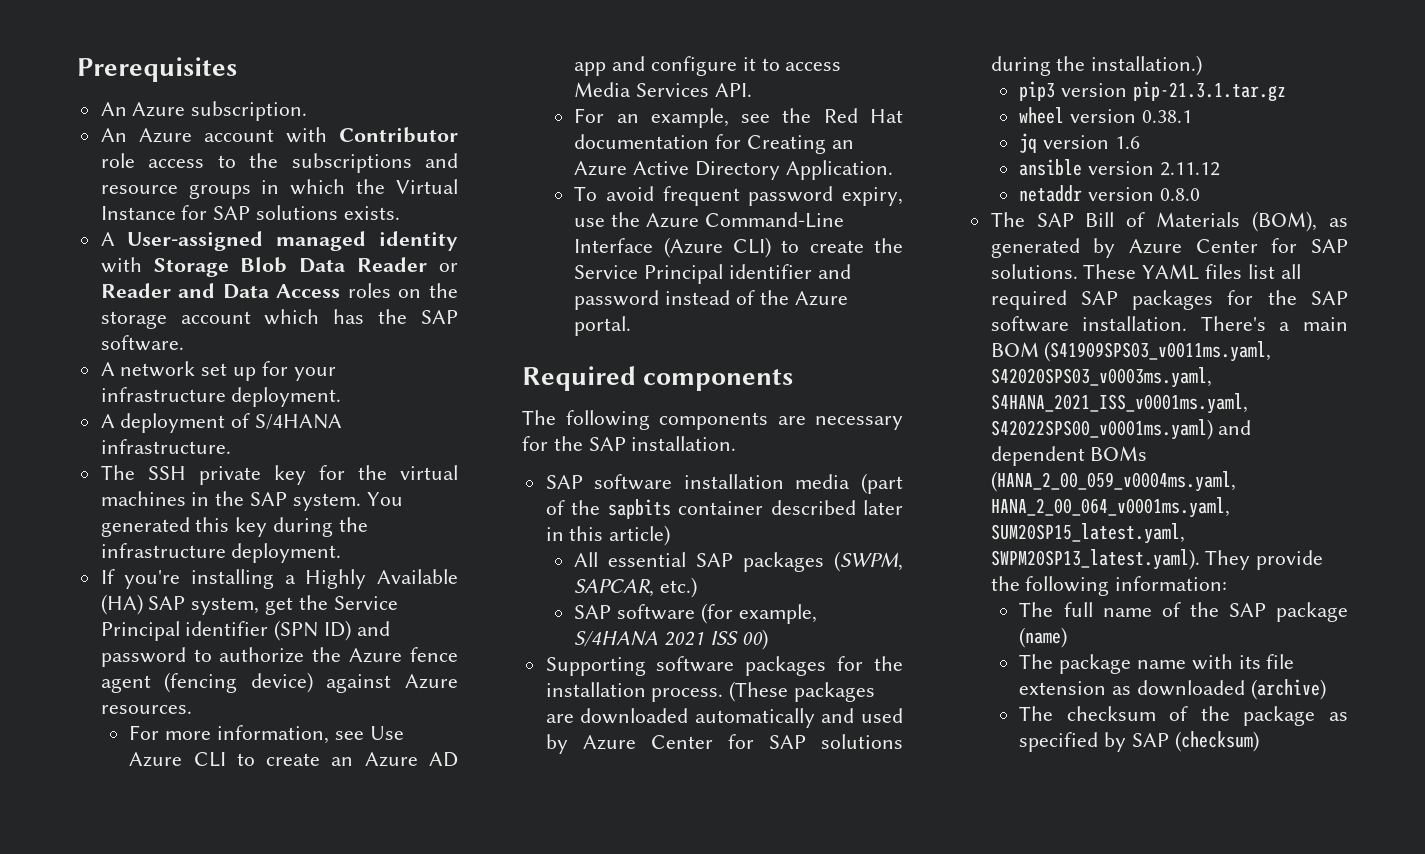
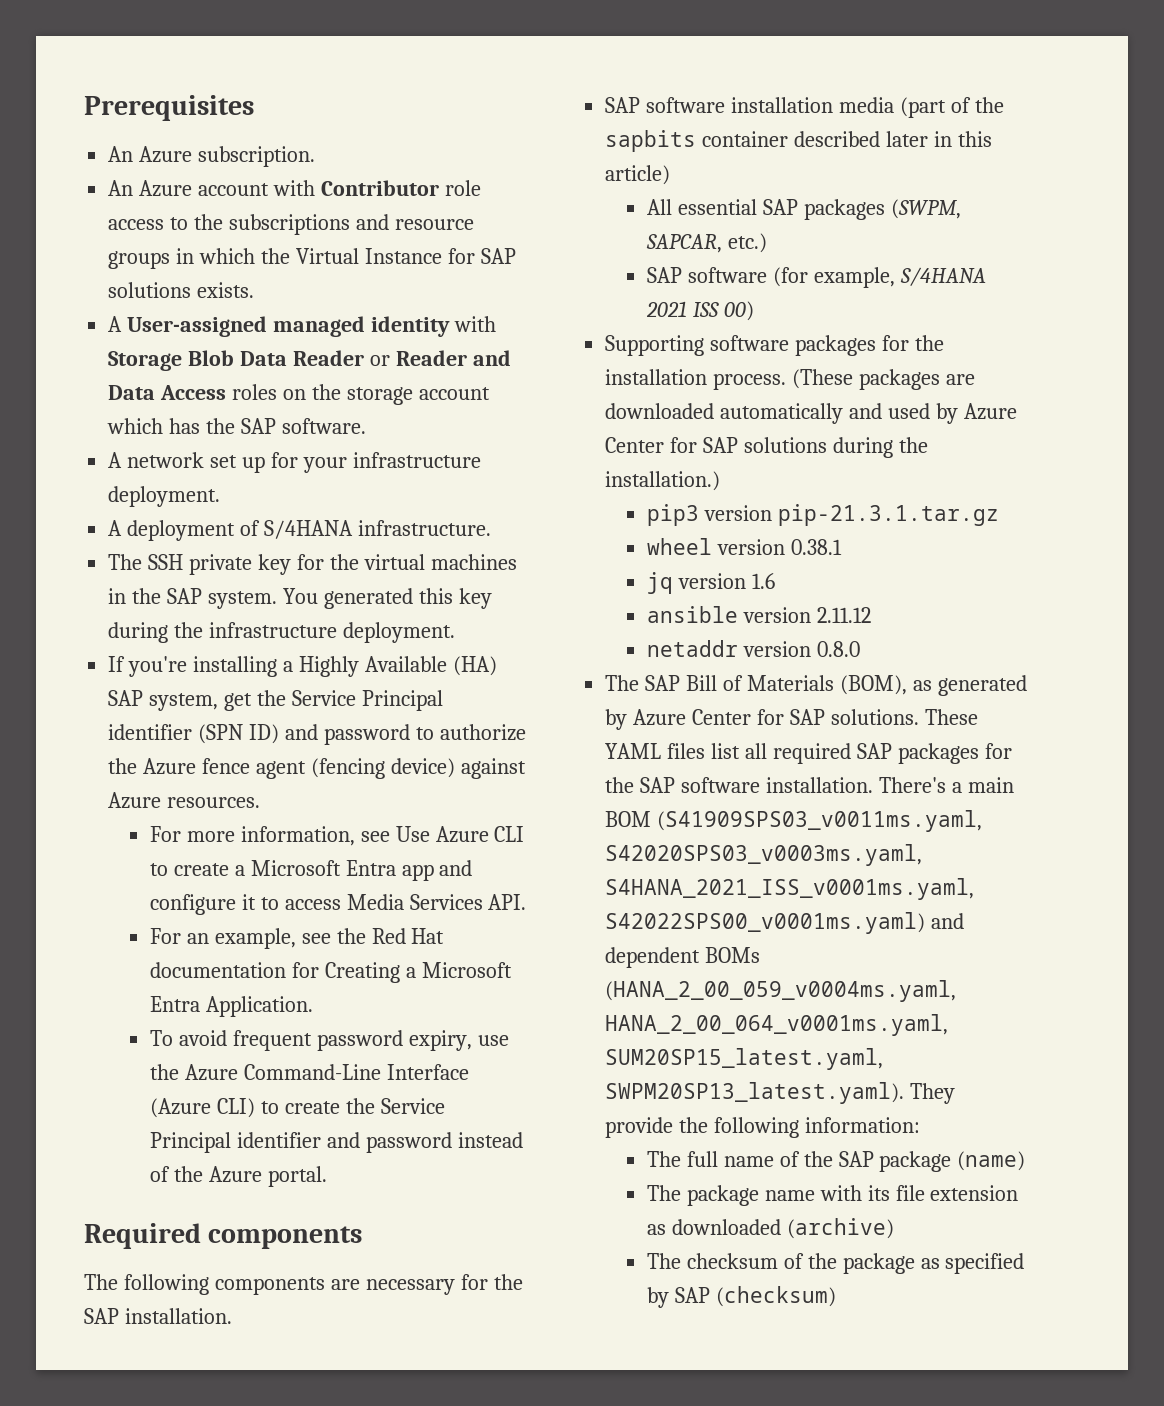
- For more information, see Use Azure CLI to create an Azure AD app and configure it to access Media Services API.
+ For more information, see Use Azure CLI to create a Microsoft Entra app and configure it to access Media Services API.
- For an example, see the Red Hat documentation for Creating an Azure Active Directory Application.
+ For an example, see the Red Hat documentation for Creating a Microsoft Entra Application.

